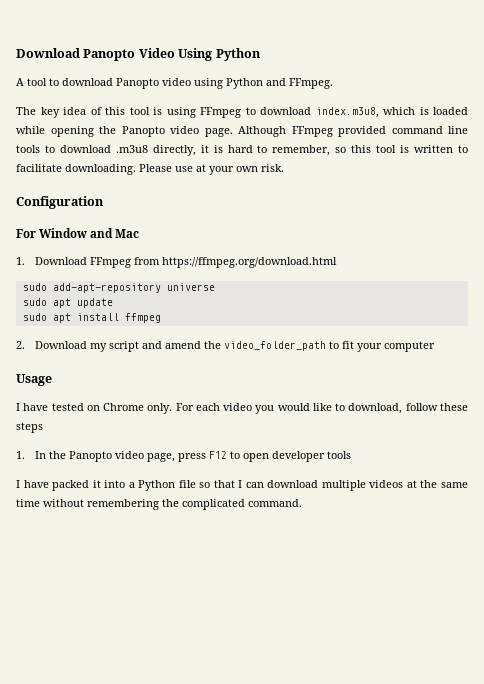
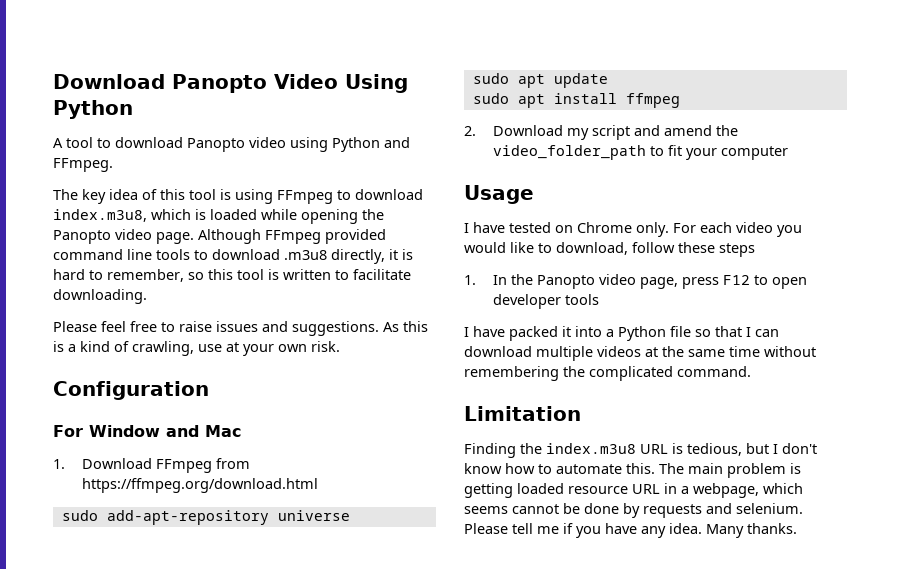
- Although FFmpeg provided command line tools to download .m3u8 directly, it is hard to remember, so this tool is written to facilitate downloading. Please use at your own risk.
+ Although FFmpeg provided command line tools to download .m3u8 directly, it is hard to remember, so this tool is written to facilitate downloading.
+ Please feel free to raise issues and suggestions. As this is a kind of crawling, use at your own risk.
+ Limitation
+ Finding the index.m3u8 URL is tedious, but I don't know how to automate this. The main problem is getting loaded resource URL in a webpage, which seems cannot be done by requests and selenium. Please tell me if you have any idea. Many thanks.

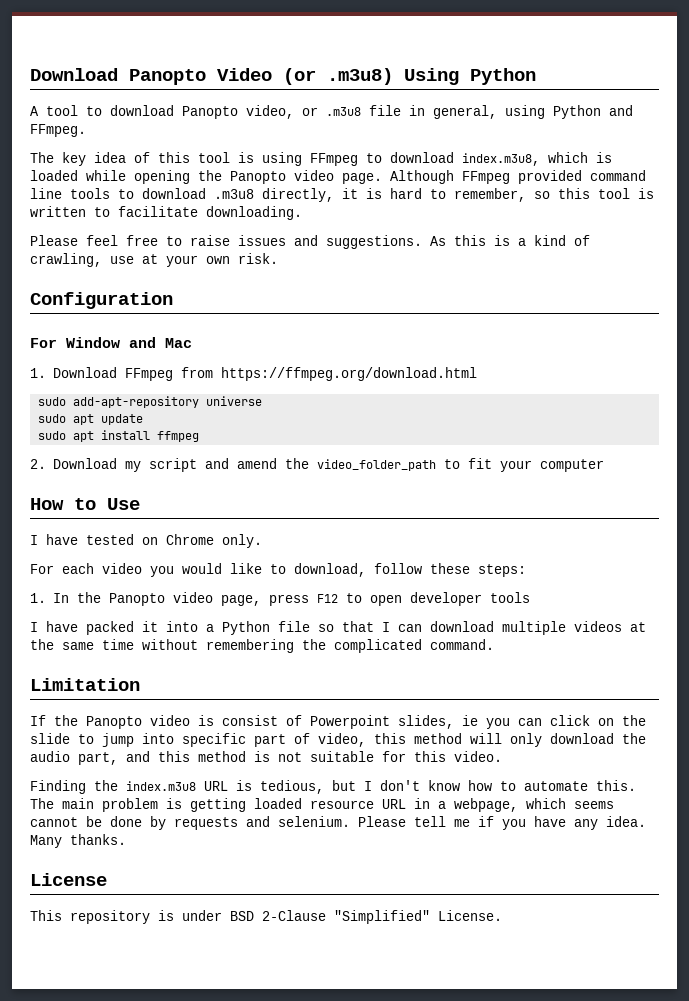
- Download Panopto Video Using Python
+ Download Panopto Video (or .m3u8) Using Python
- A tool to download Panopto video using Python and FFmpeg.
+ A tool to download Panopto video, or .m3u8 file in general, using Python and FFmpeg.
- Usage
+ How to Use
- I have tested on Chrome only. For each video you would like to download, follow these steps
+ I have tested on Chrome only.
+ For each video you would like to download, follow these steps:
+ If the Panopto video is consist of Powerpoint slides, ie you can click on the slide to jump into specific part of video, this method will only download the audio part, and this method is not suitable for this video.
+ License
+ This repository is under BSD 2-Clause "Simplified" License.

